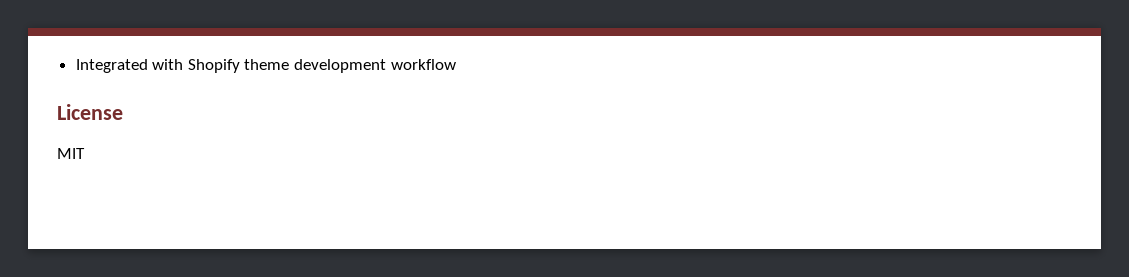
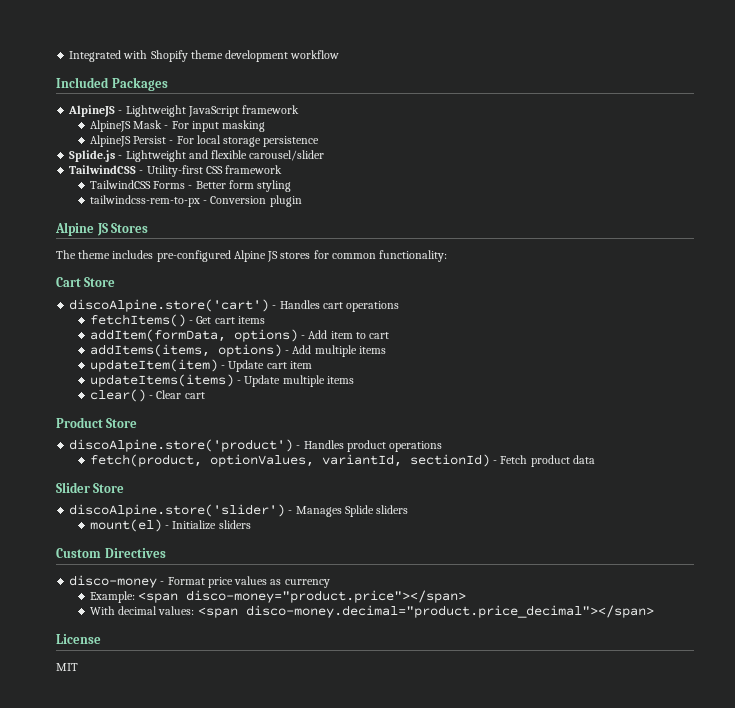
+ Included Packages
+ AlpineJS - Lightweight JavaScript framework
+ AlpineJS Mask - For input masking
+ AlpineJS Persist - For local storage persistence
+ Splide.js - Lightweight and flexible carousel/slider
+ TailwindCSS - Utility-first CSS framework
+ TailwindCSS Forms - Better form styling
+ tailwindcss-rem-to-px - Conversion plugin
+ Alpine JS Stores
+ The theme includes pre-configured Alpine JS stores for common functionality:
+ Cart Store
+ discoAlpine.store('cart') - Handles cart operations
+ fetchItems() - Get cart items
+ addItem(formData, options) - Add item to cart
+ addItems(items, options) - Add multiple items
+ updateItem(item) - Update cart item
+ updateItems(items) - Update multiple items
+ clear() - Clear cart
+ Product Store
+ discoAlpine.store('product') - Handles product operations
+ fetch(product, optionValues, variantId, sectionId) - Fetch product data
+ Slider Store
+ discoAlpine.store('slider') - Manages Splide sliders
+ mount(el) - Initialize sliders
+ Custom Directives
+ disco-money - Format price values as currency
+ Example: <span disco-money="product.price"></span>
+ With decimal values: <span disco-money.decimal="product.price_decimal"></span>

